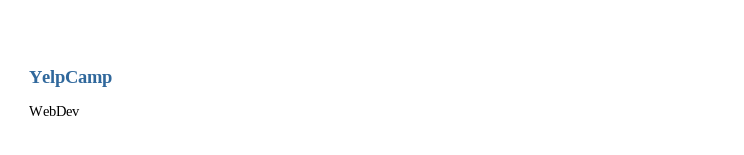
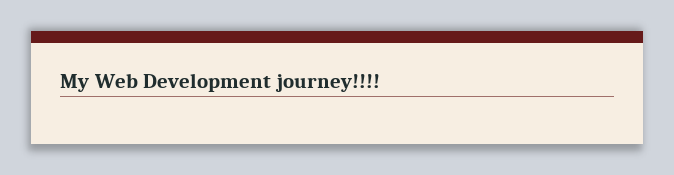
- YelpCamp
- WebDev
+ My Web Development journey!!!!

